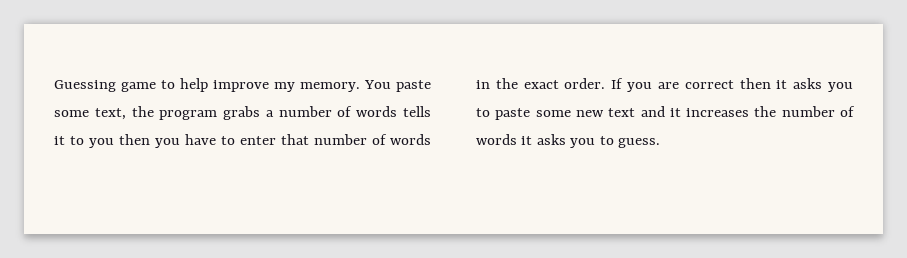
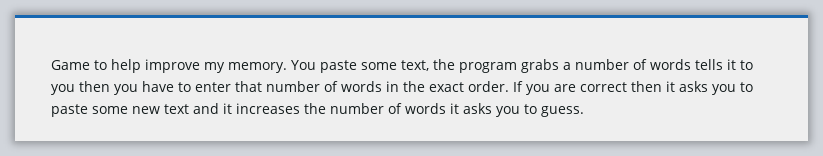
- Guessing game to help improve my memory.
+ Game to help improve my memory.

